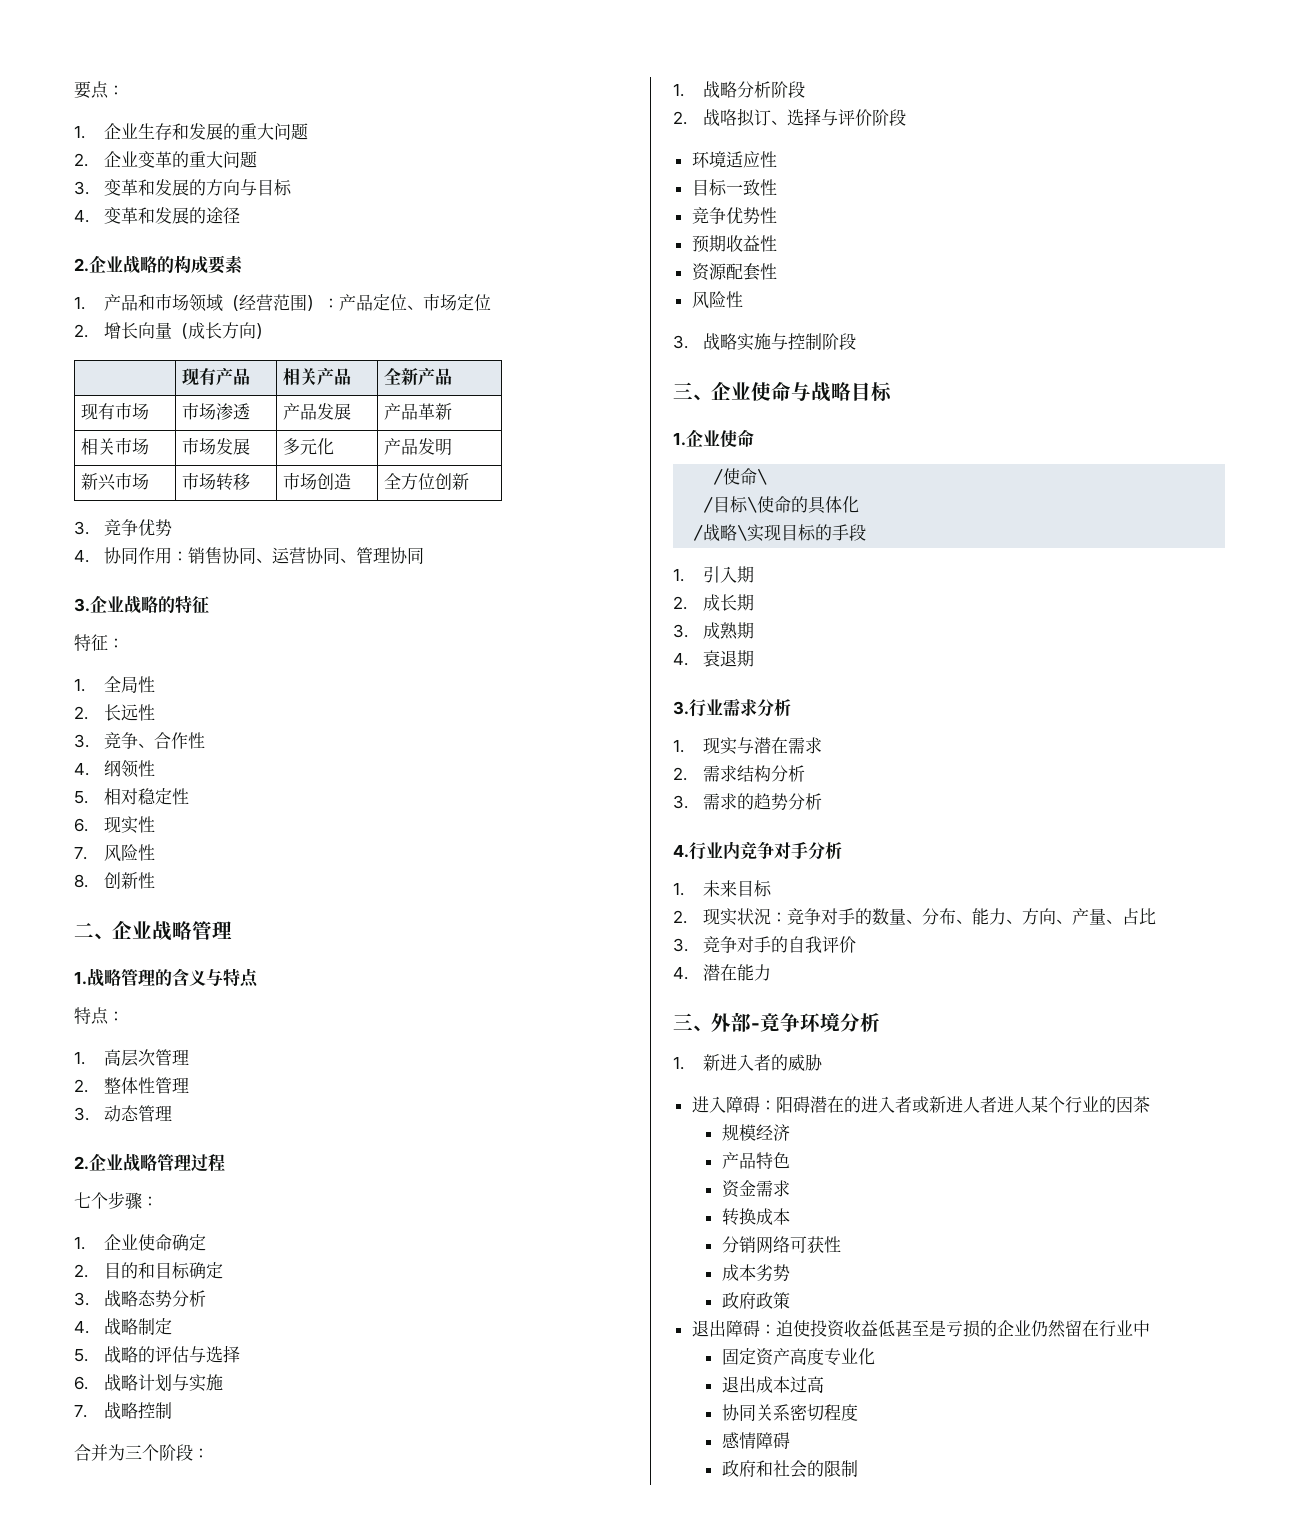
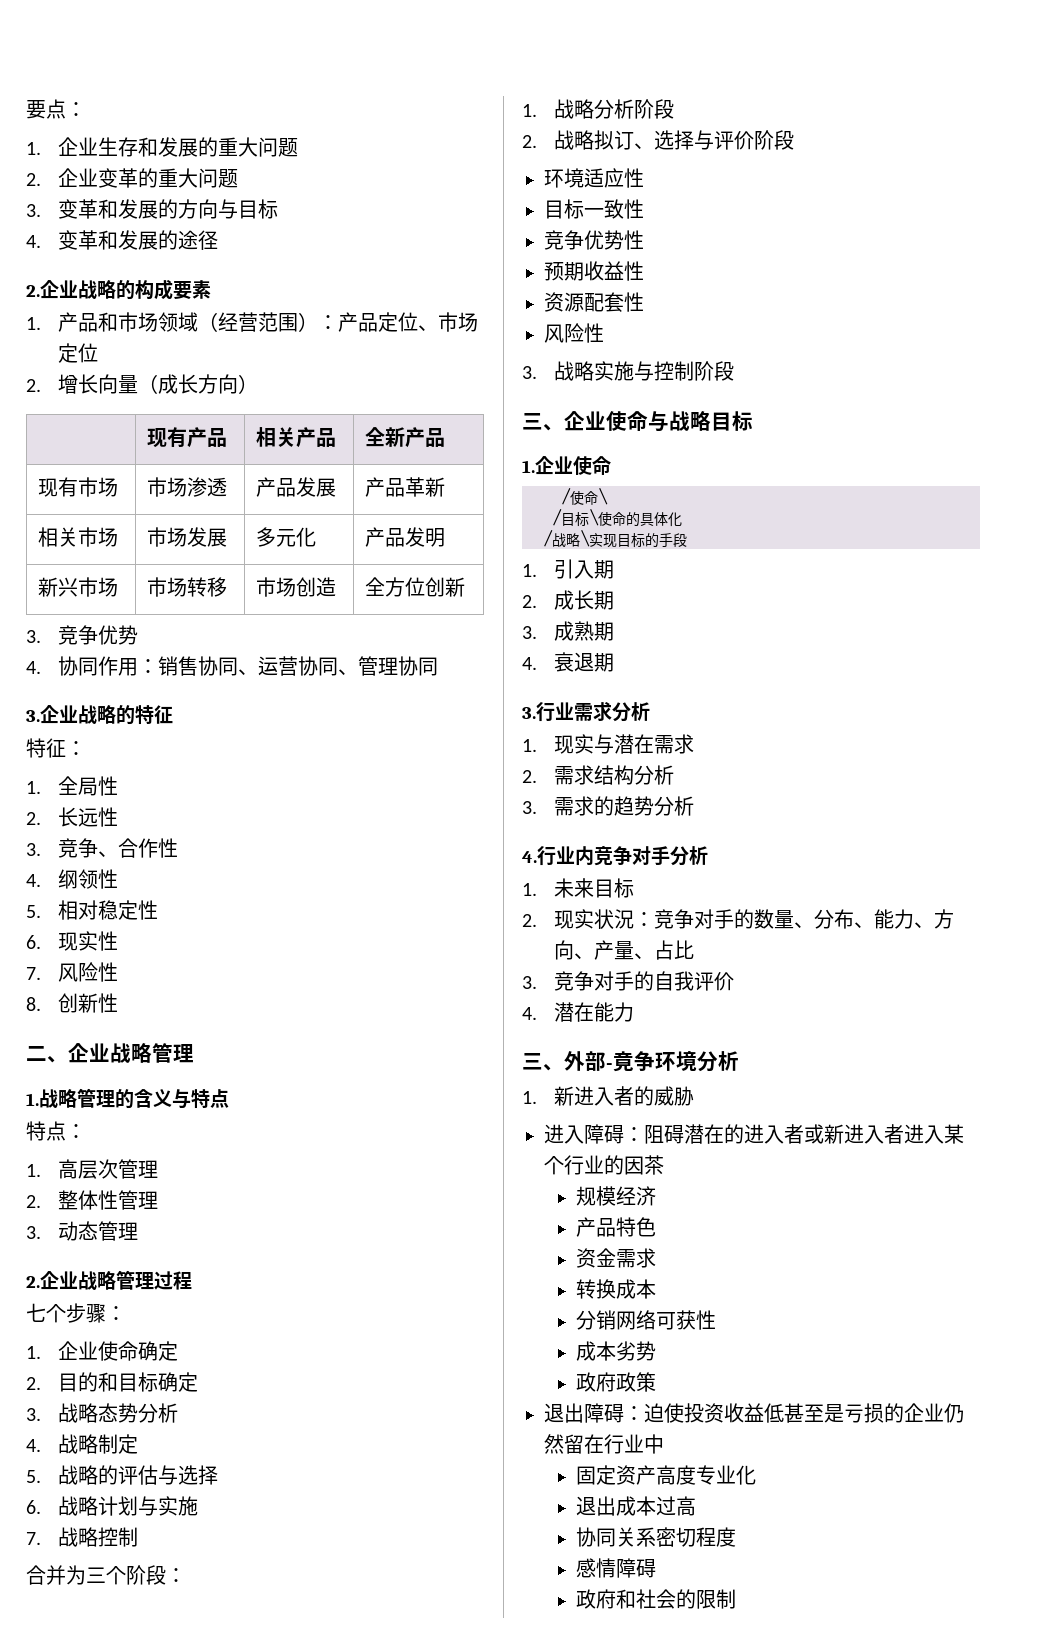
- 2.战咯拟订、选择与评价阶段
+ 2.战略拟订、选择与评价阶段
- 进入障碍：阳碍潜在的进入者或新进人者进人某个行业的因茶
+ 进入障碍：阻碍潜在的进入者或新进入者进入某个行业的因茶

